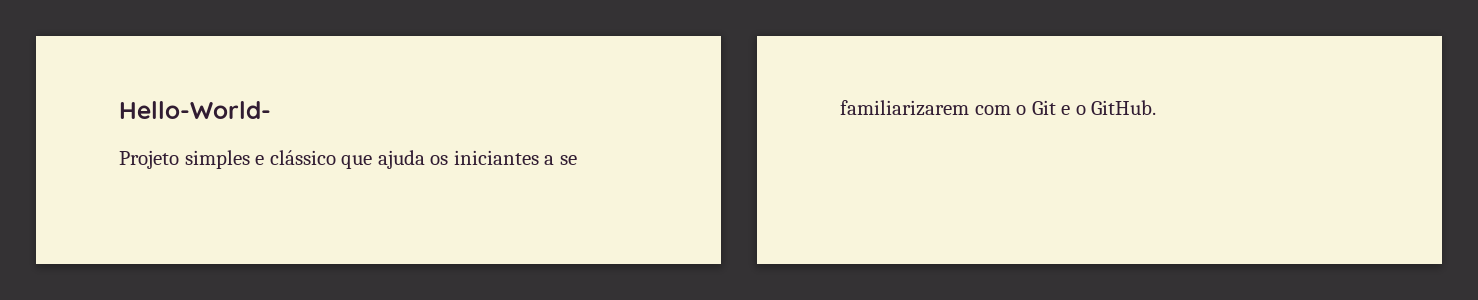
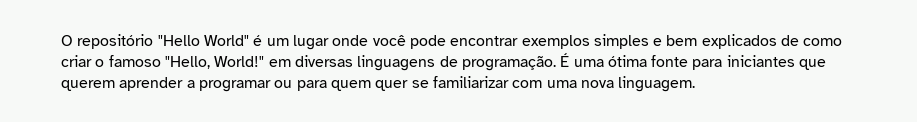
- Hello-World-
- Projeto simples e clássico que ajuda os iniciantes a se familiarizarem com o Git e o GitHub.
+ O repositório "Hello World" é um lugar onde você pode encontrar exemplos simples e bem explicados de como criar o famoso "Hello, World!" em diversas linguagens de programação. É uma ótima fonte para iniciantes que querem aprender a programar ou para quem quer se familiarizar com uma nova linguagem.

